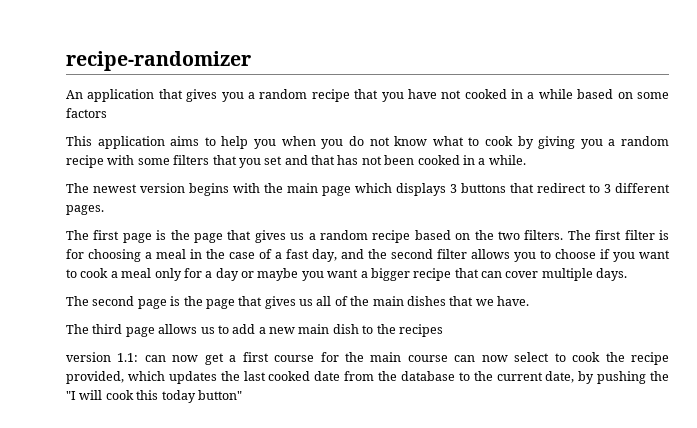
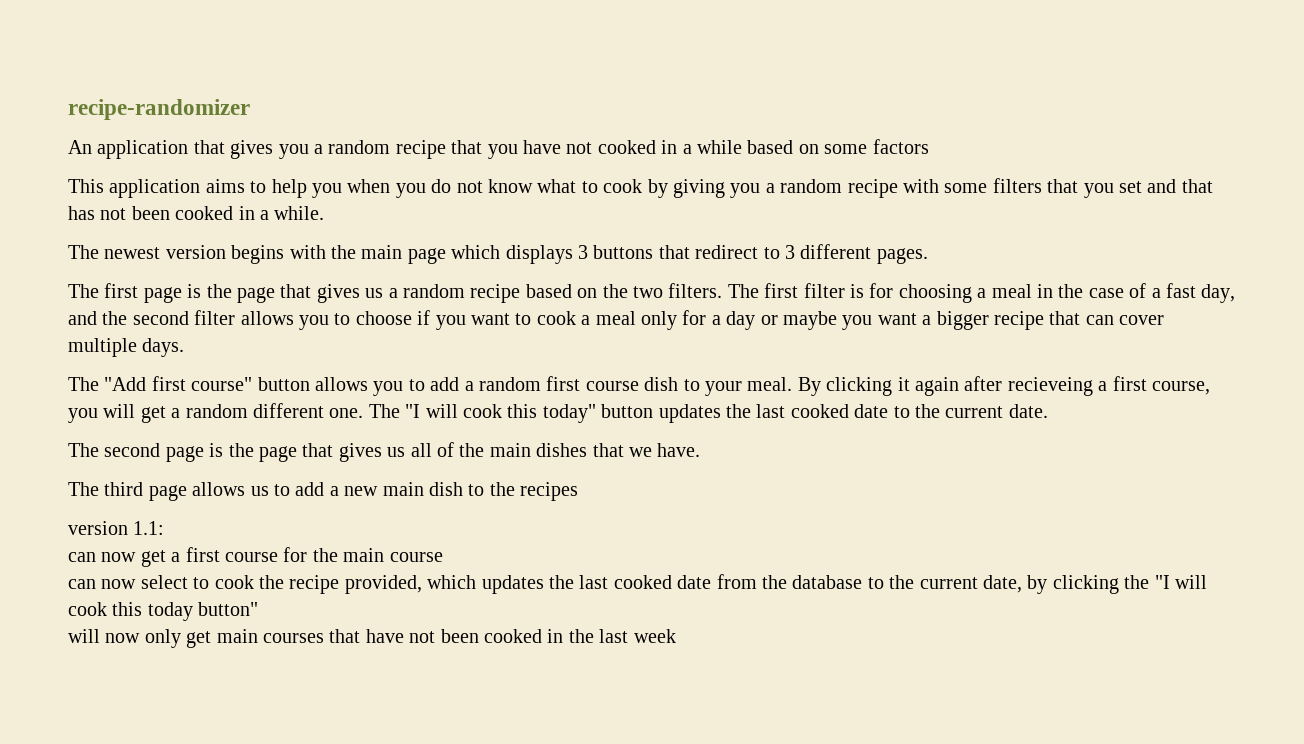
+ The "Add first course" button allows you to add a random first course dish to your meal. By clicking it again after recieveing a first course, you will get a random different one. The "I will cook this today" button updates the last cooked date to the current date.
- version 1.1: can now get a first course for the main course can now select to cook the recipe provided, which updates the last cooked date from the database to the current date, by pushing the "I will cook this today button"
+ version 1.1:
+ can now get a first course for the main course
+ can now select to cook the recipe provided, which updates the last cooked date from the database to the current date, by clicking the "I will cook this today button"
+ will now only get main courses that have not been cooked in the last week

